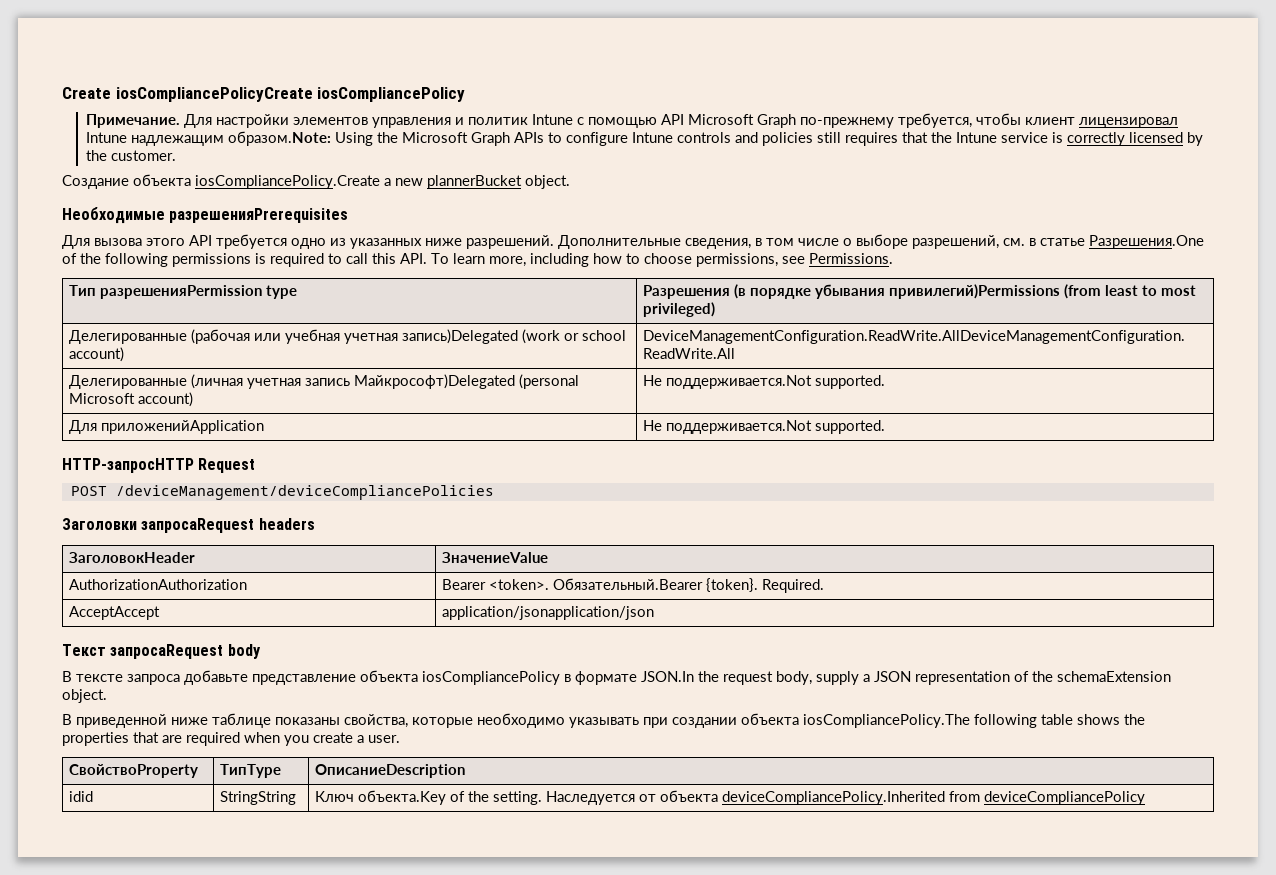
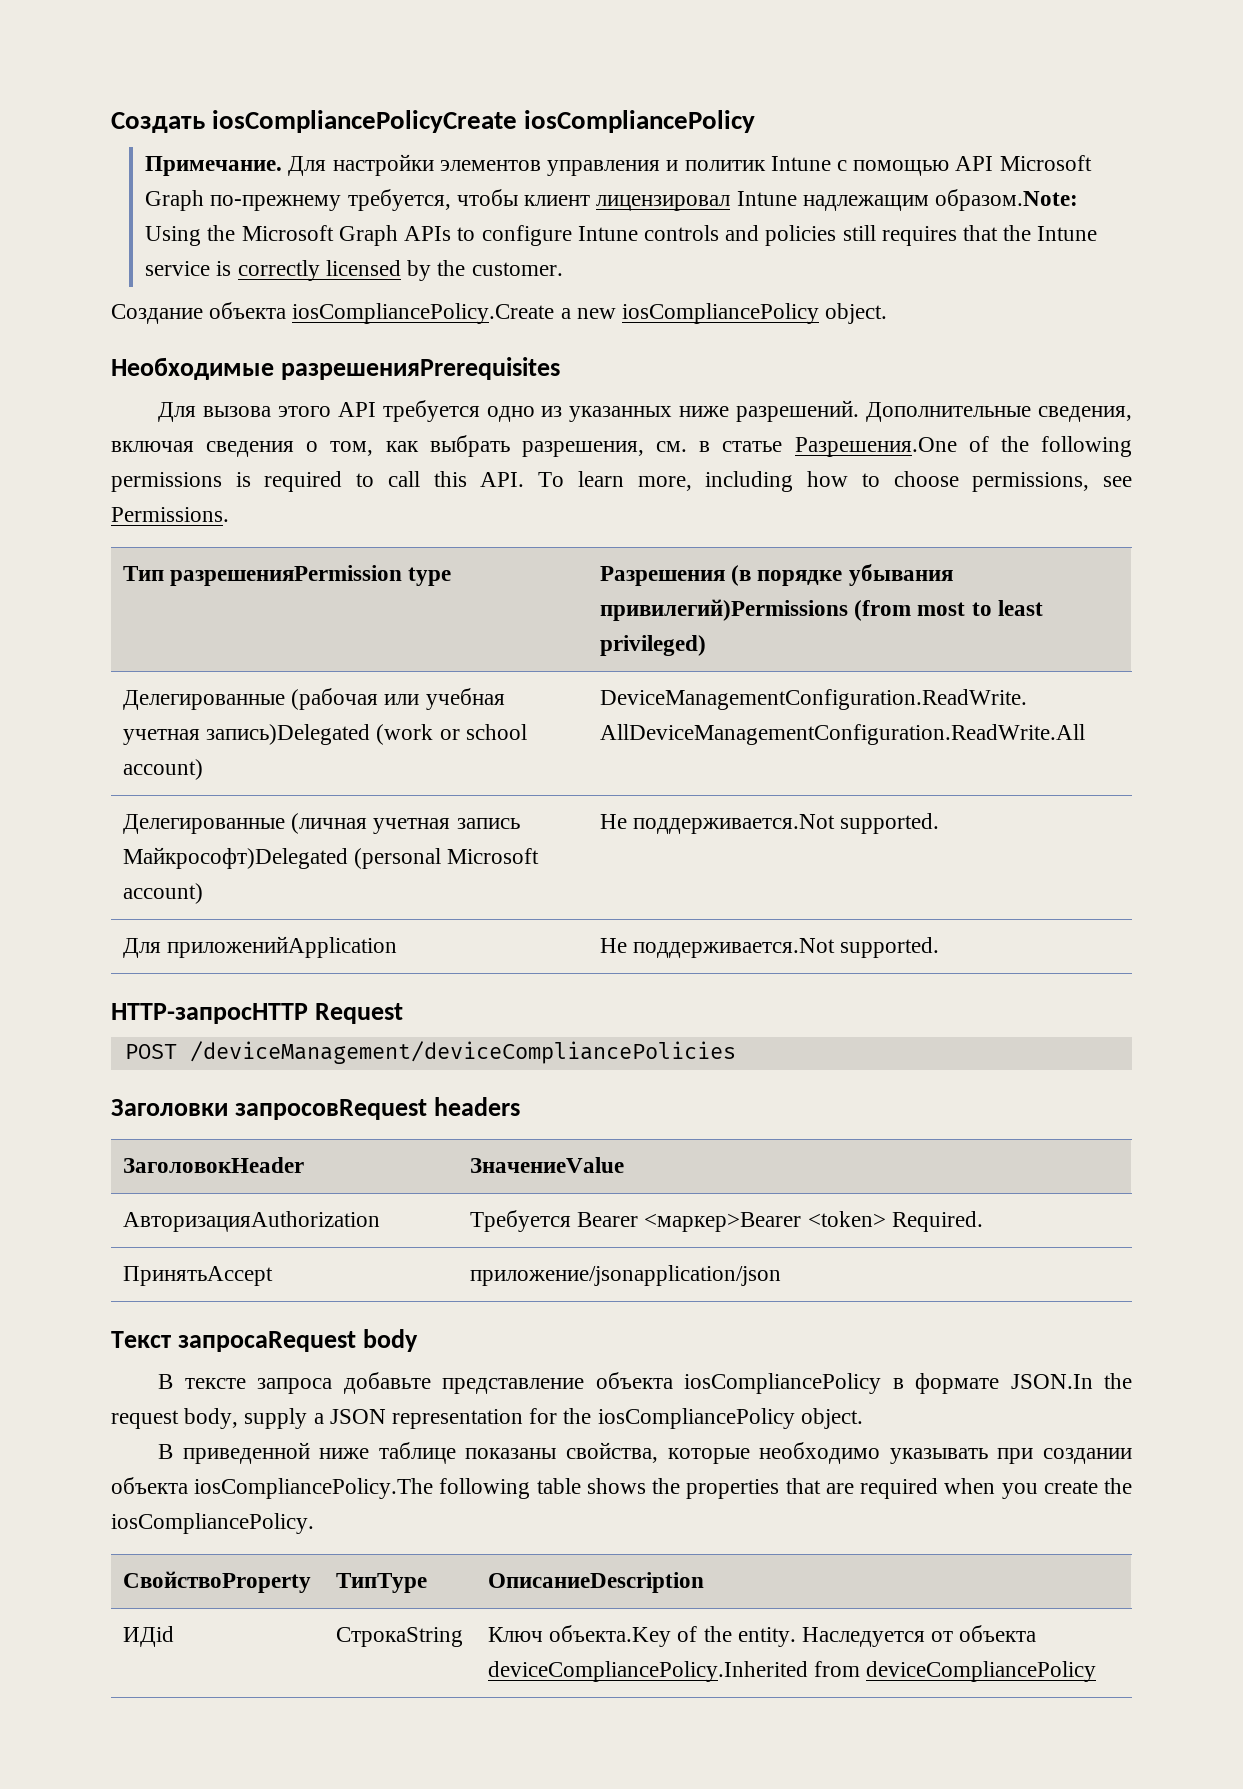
- Create iosCompliancePolicyCreate iosCompliancePolicy
+ Создать iosCompliancePolicyCreate iosCompliancePolicy
- Создание объекта iosCompliancePolicy.Create a new plannerBucket object.
+ Создание объекта iosCompliancePolicy.Create a new iosCompliancePolicy object.
- Дополнительные сведения, в том числе о выборе разрешений, см. в статье Разрешения.One of the following permissions is required to call this API. To learn more, including how to choose permissions, see Permissions.
+ Дополнительные сведения, включая сведения о том, как выбрать разрешения, см. в статье Разрешения.One of the following permissions is required to call this API. To learn more, including how to choose permissions, see Permissions.
- Тип разрешенияPermission type | Разрешения (в порядке убывания привилегий)Permissions (from least to most privileged)
+ Тип разрешенияPermission type | Разрешения (в порядке убывания привилегий)Permissions (from most to least privileged)
- Заголовки запросаRequest headers
+ Заголовки запросовRequest headers
- AuthorizationAuthorization | Bearer <token>. Обязательный.Bearer {token}. Required.
+ АвторизацияAuthorization | Требуется Bearer <маркер>Bearer <token> Required.
- AcceptAccept | application/jsonapplication/json
+ ПринятьAccept | приложение/jsonapplication/json
- В тексте запроса добавьте представление объекта iosCompliancePolicy в формате JSON.In the request body, supply a JSON representation of the schemaExtension object.
+ В тексте запроса добавьте представление объекта iosCompliancePolicy в формате JSON.In the request body, supply a JSON representation for the iosCompliancePolicy object.
- В приведенной ниже таблице показаны свойства, которые необходимо указывать при создании объекта iosCompliancePolicy.The following table shows the properties that are required when you create a user.
+ В приведенной ниже таблице показаны свойства, которые необходимо указывать при создании объекта iosCompliancePolicy.The following table shows the properties that are required when you create the iosCompliancePolicy.
- idid | StringString | Ключ объекта.Key of the setting. Наследуется от объекта deviceCompliancePolicy.Inherited from deviceCompliancePolicy
+ ИДid | СтрокаString | Ключ объекта.Key of the entity. Наследуется от объекта deviceCompliancePolicy.Inherited from deviceCompliancePolicy

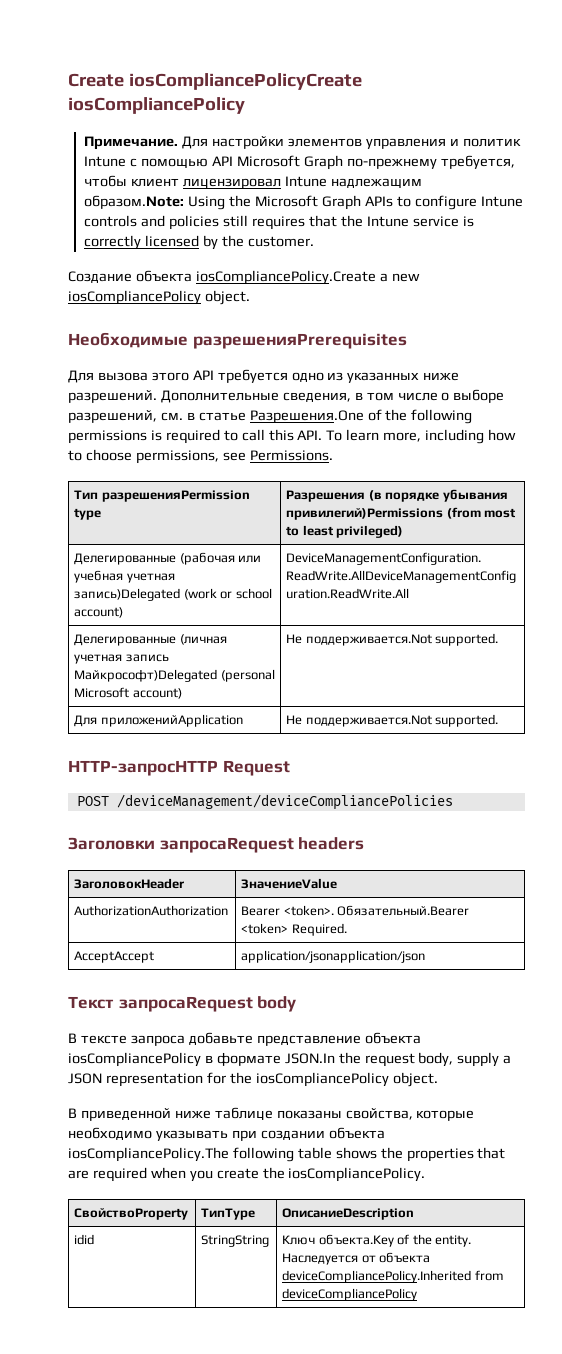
- Создать iosCompliancePolicyCreate iosCompliancePolicy
+ Create iosCompliancePolicyCreate iosCompliancePolicy
- Дополнительные сведения, включая сведения о том, как выбрать разрешения, см. в статье Разрешения.One of the following permissions is required to call this API. To learn more, including how to choose permissions, see Permissions.
+ Дополнительные сведения, в том числе о выборе разрешений, см. в статье Разрешения.One of the following permissions is required to call this API. To learn more, including how to choose permissions, see Permissions.
- Заголовки запросовRequest headers
+ Заголовки запросаRequest headers
- АвторизацияAuthorization | Требуется Bearer <маркер>Bearer <token> Required.
+ AuthorizationAuthorization | Bearer <token>. Обязательный.Bearer <token> Required.
- ПринятьAccept | приложение/jsonapplication/json
+ AcceptAccept | application/jsonapplication/json
- ИДid | СтрокаString | Ключ объекта.Key of the entity. Наследуется от объекта deviceCompliancePolicy.Inherited from deviceCompliancePolicy
+ idid | StringString | Ключ объекта.Key of the entity. Наследуется от объекта deviceCompliancePolicy.Inherited from deviceCompliancePolicy

